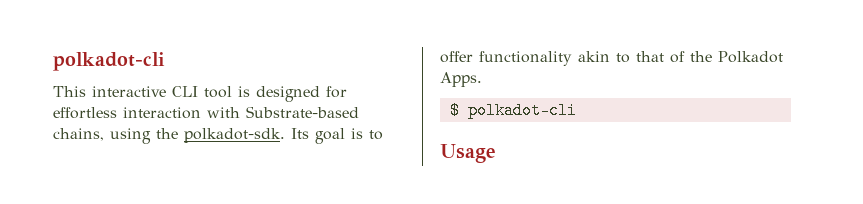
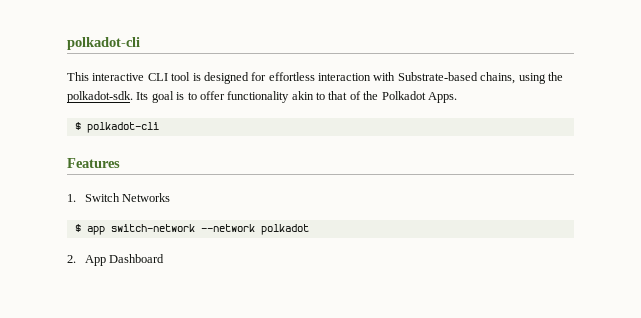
- Usage
+ Features
+ 1. Switch Networks
+ $ app switch-network --network polkadot
+ 2. App Dashboard

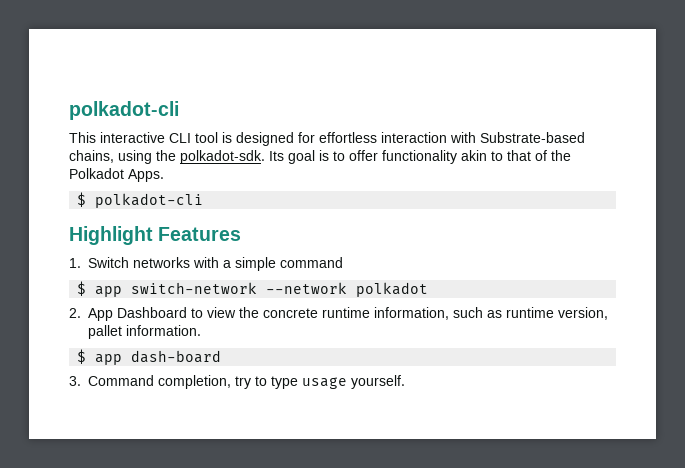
- Features
+ Highlight Features
- 1. Switch Networks
+ 1. Switch networks with a simple command
- 2. App Dashboard
+ 2. App Dashboard to view the concrete runtime information, such as runtime version, pallet information.
+ $ app dash-board
+ 3. Command completion, try to type usage yourself.

